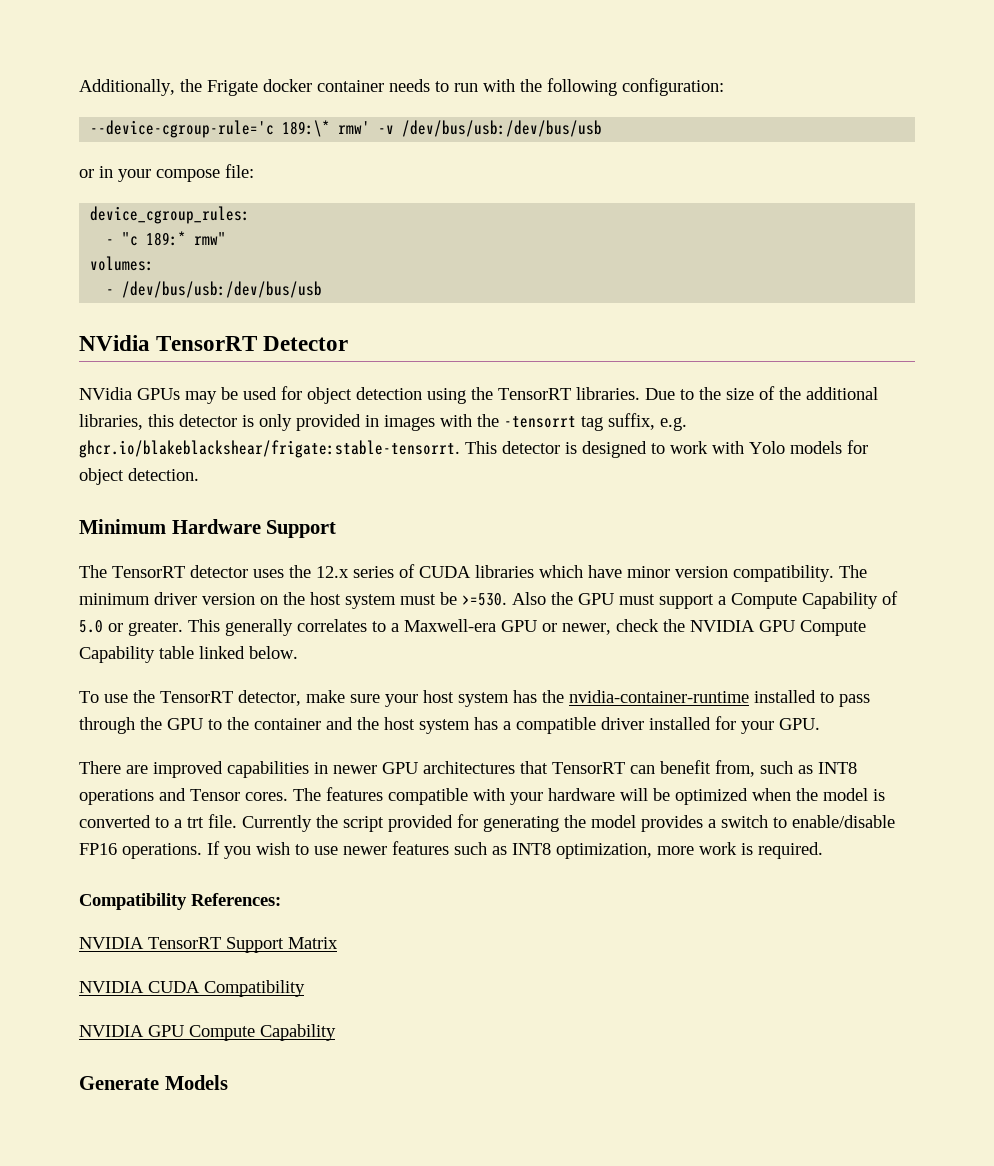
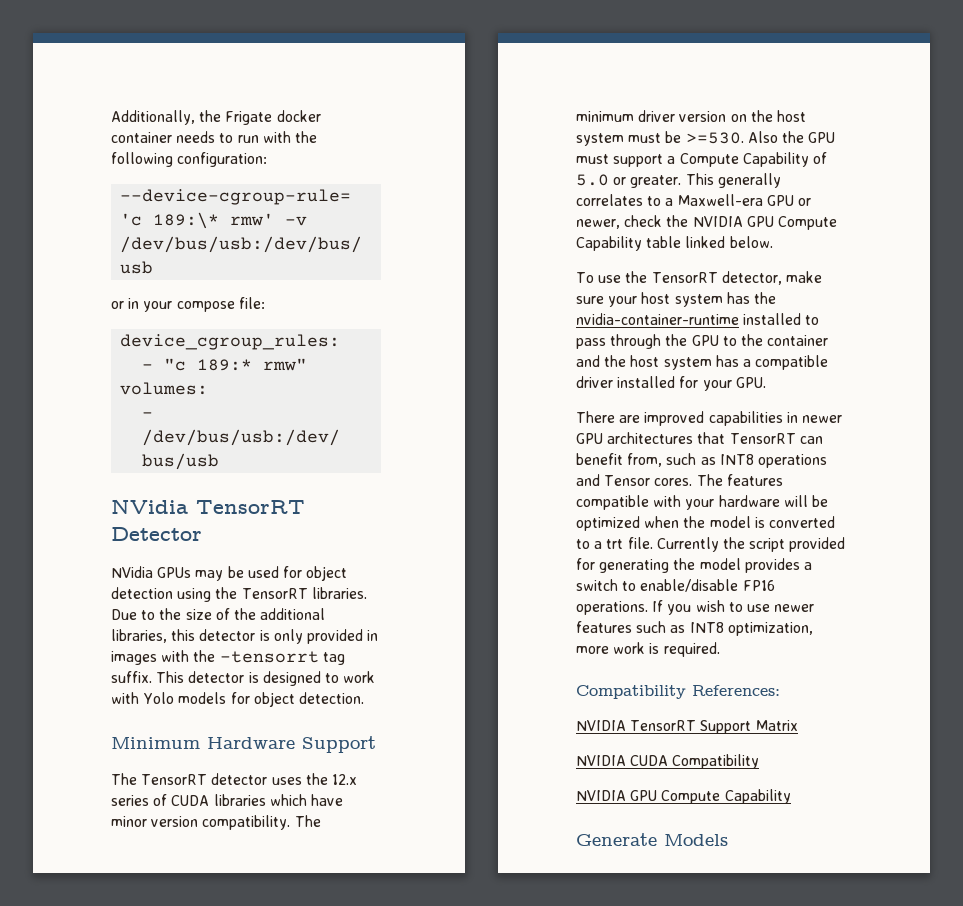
- Due to the size of the additional libraries, this detector is only provided in images with the -tensorrt tag suffix, e.g. ghcr.io/blakeblackshear/frigate:stable-tensorrt. This detector is designed to work with Yolo models for object detection.
+ Due to the size of the additional libraries, this detector is only provided in images with the -tensorrt tag suffix. This detector is designed to work with Yolo models for object detection.

